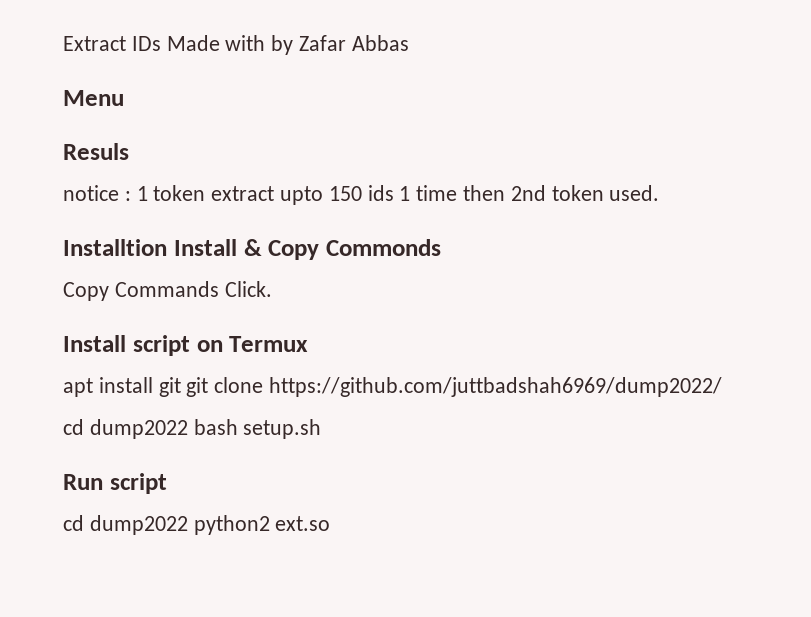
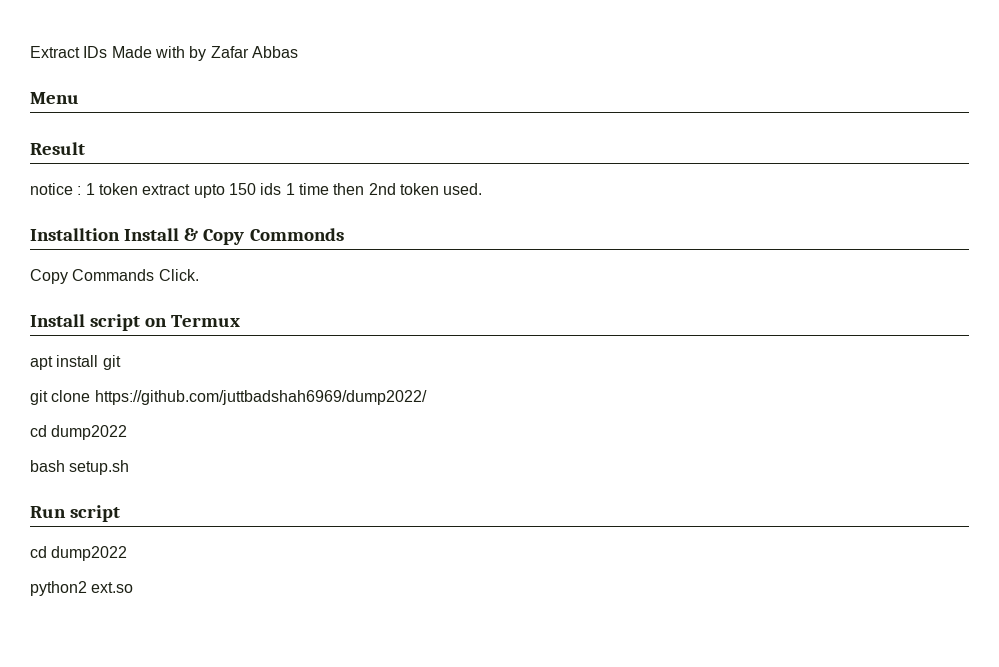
- Resuls
+ Result
- apt install git git clone https://github.com/juttbadshah6969/dump2022/
- cd dump2022 bash setup.sh
+ apt install git
+ git clone https://github.com/juttbadshah6969/dump2022/
+ cd dump2022
+ bash setup.sh
  Run script
- cd dump2022 python2 ext.so
+ cd dump2022
+ python2 ext.so

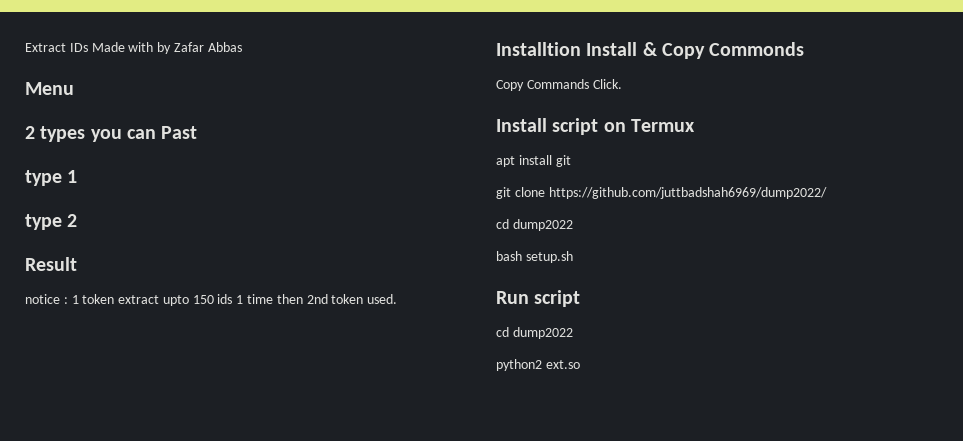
+ 2 types you can Past
+ type 1
+ type 2

